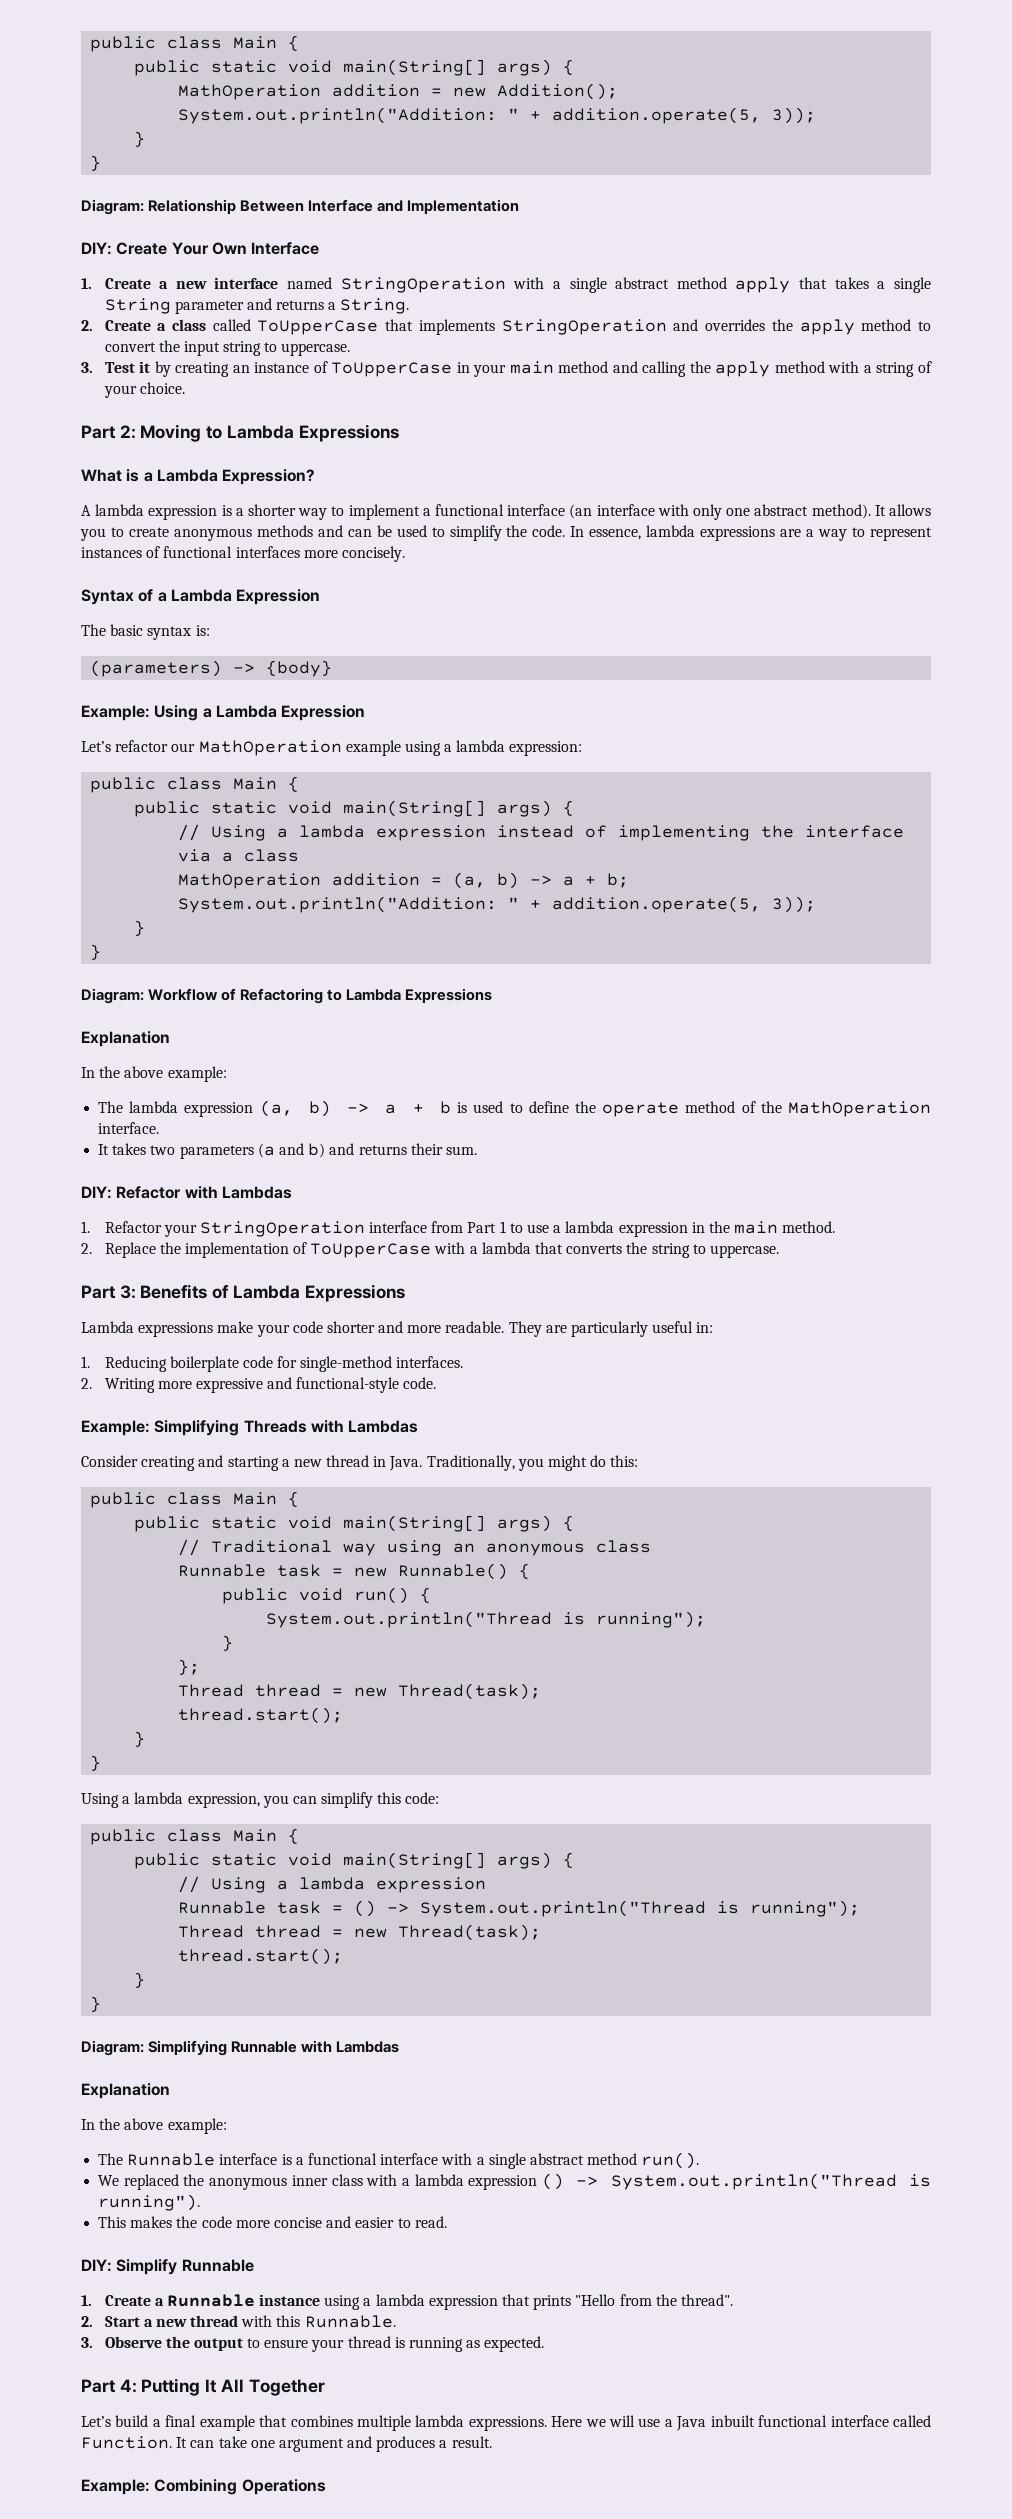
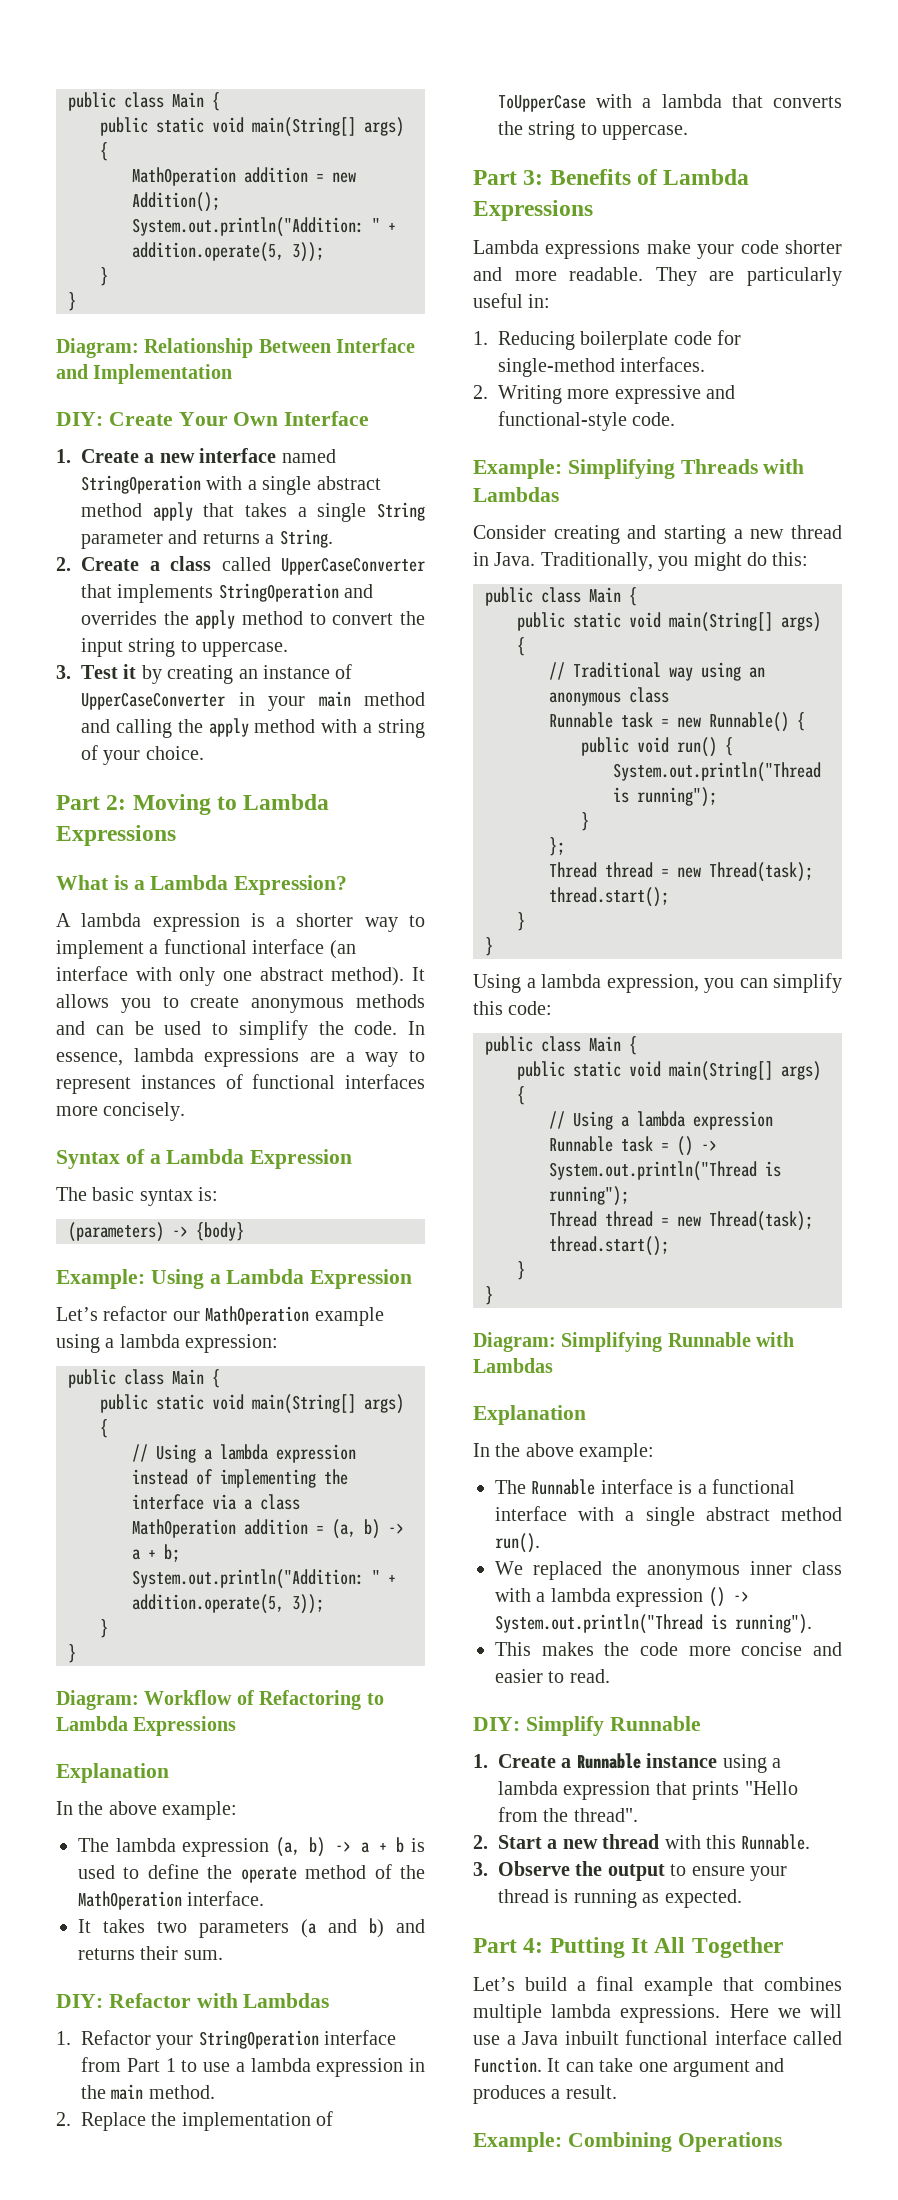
- 2. Create a class called ToUpperCase that implements StringOperation and overrides the apply method to convert the input string to uppercase.
+ 2. Create a class called UpperCaseConverter that implements StringOperation and overrides the apply method to convert the input string to uppercase.
- 3. Test it by creating an instance of ToUpperCase in your main method and calling the apply method with a string of your choice.
+ 3. Test it by creating an instance of UpperCaseConverter in your main method and calling the apply method with a string of your choice.

